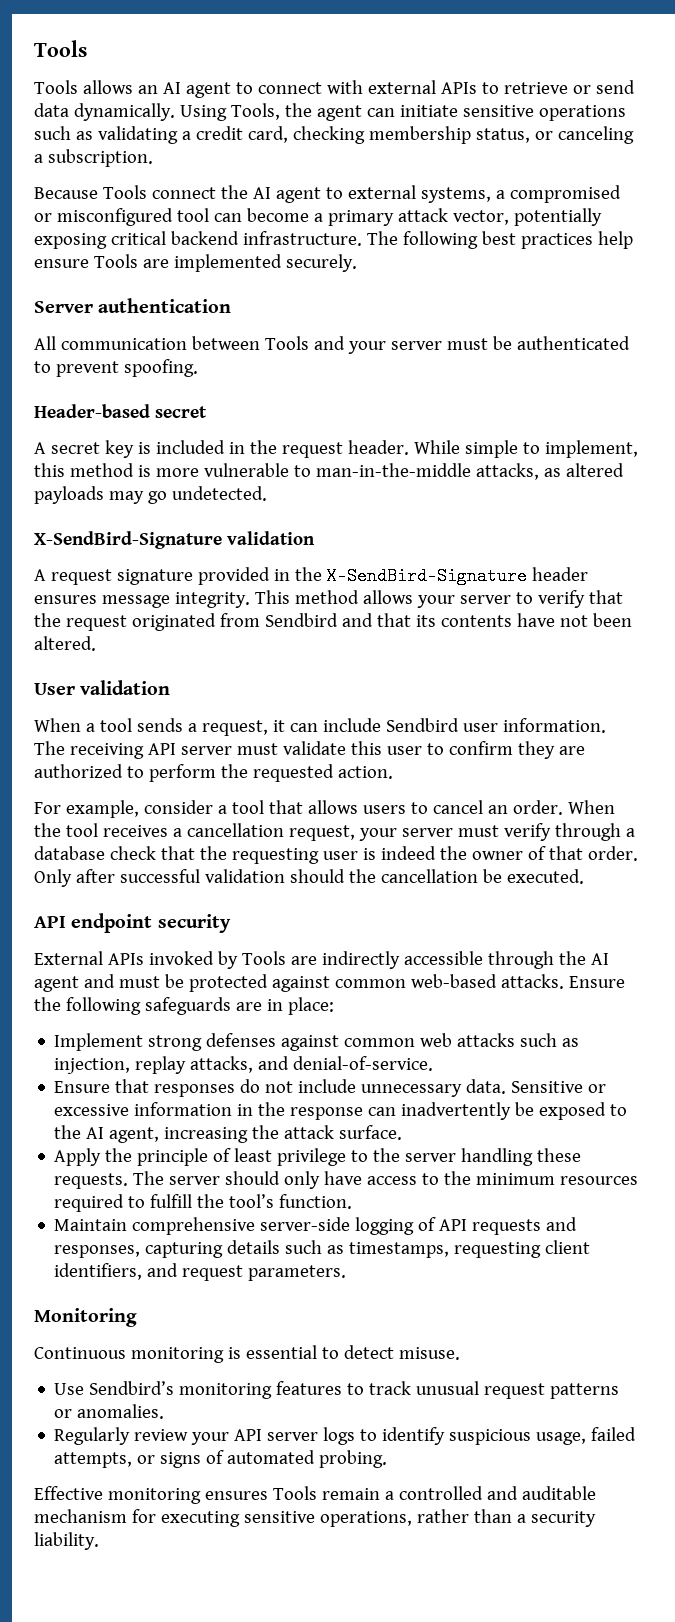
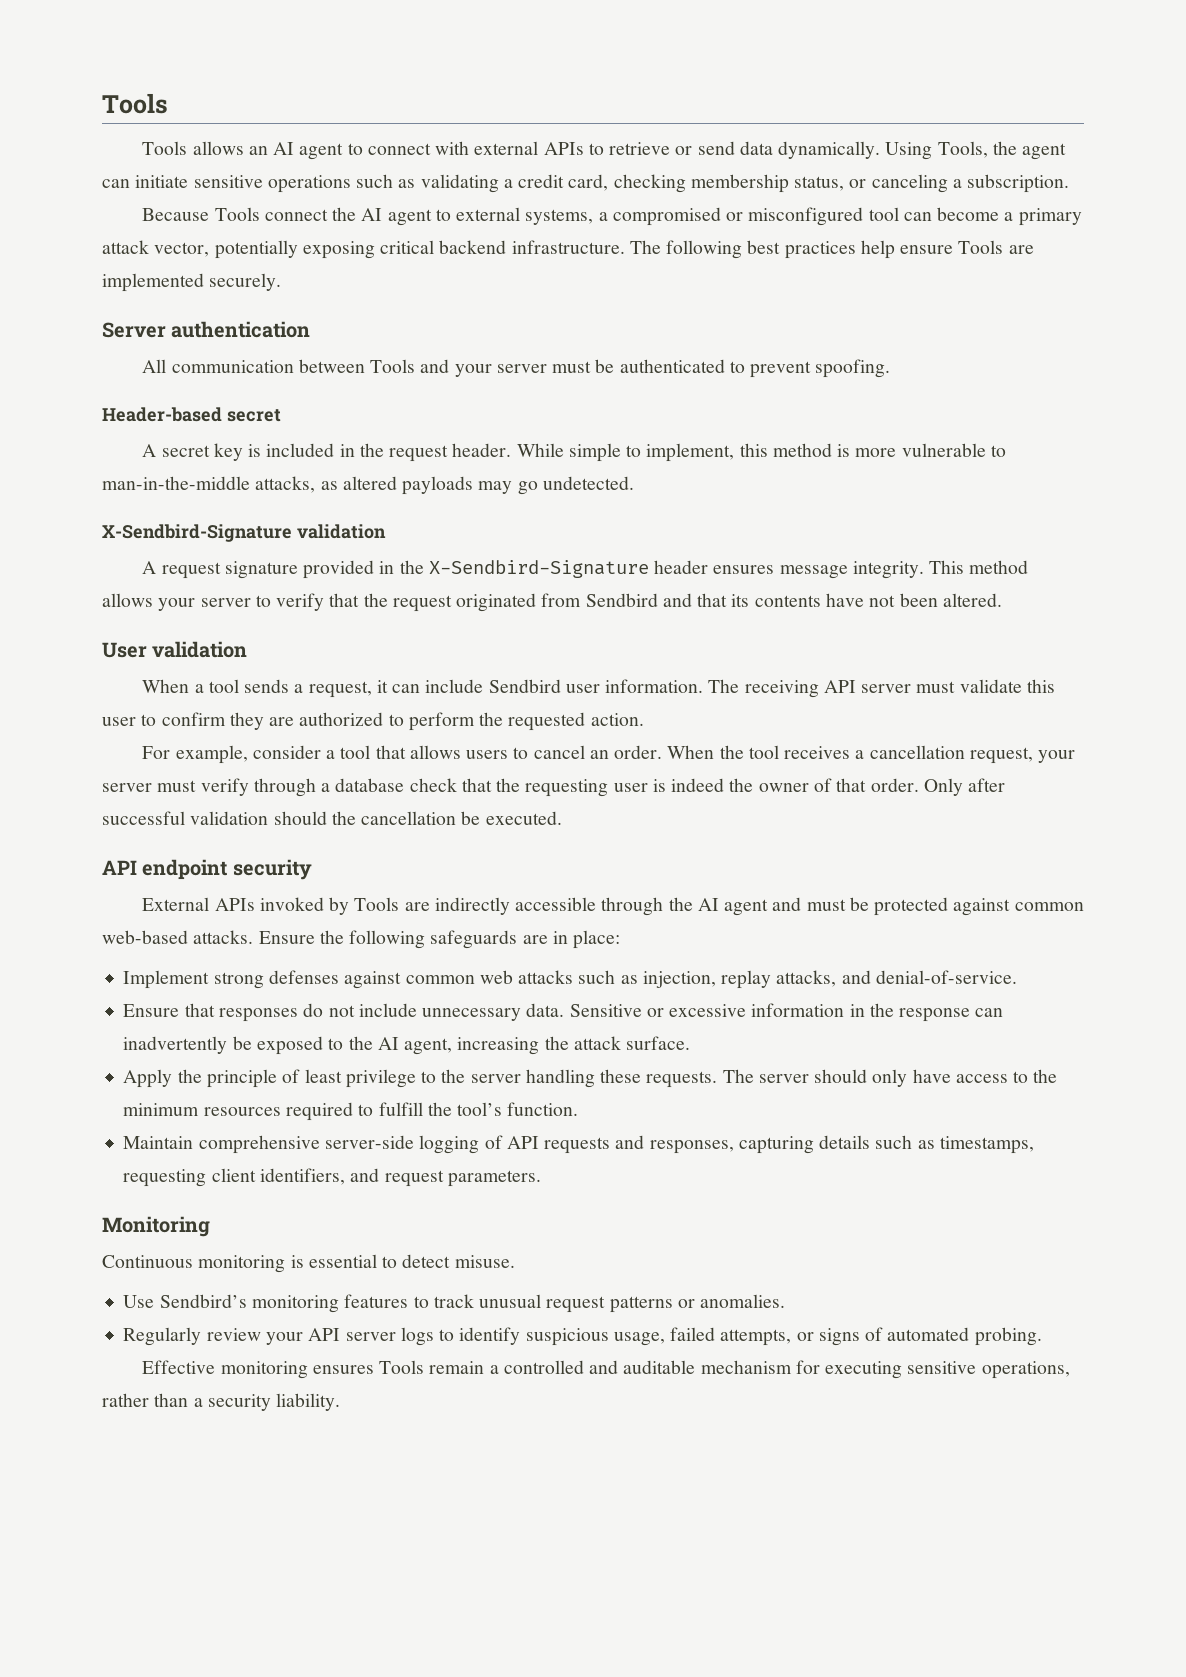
- X-SendBird-Signature validation
+ X-Sendbird-Signature validation
- A request signature provided in the X-SendBird-Signature header ensures message integrity.
+ A request signature provided in the X-Sendbird-Signature header ensures message integrity.

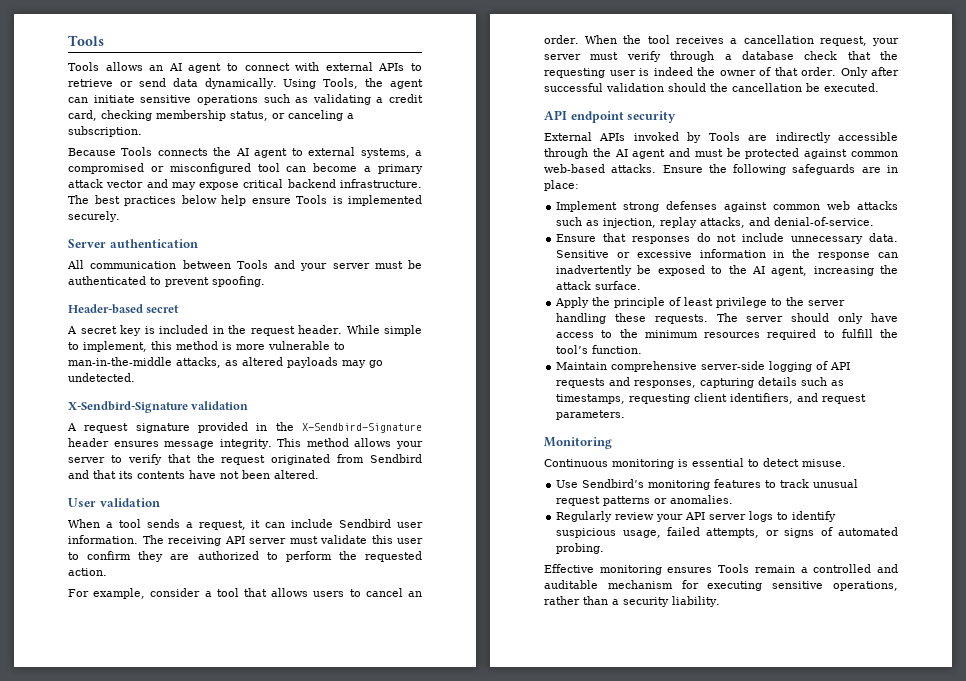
- Because Tools connect the AI agent to external systems, a compromised or misconfigured tool can become a primary attack vector, potentially exposing critical backend infrastructure.
+ Because Tools connects the AI agent to external systems, a compromised or misconfigured tool can become a primary attack vector and may expose critical backend infrastructure.
- The following best practices help ensure Tools are implemented securely.
+ The best practices below help ensure Tools is implemented securely.

